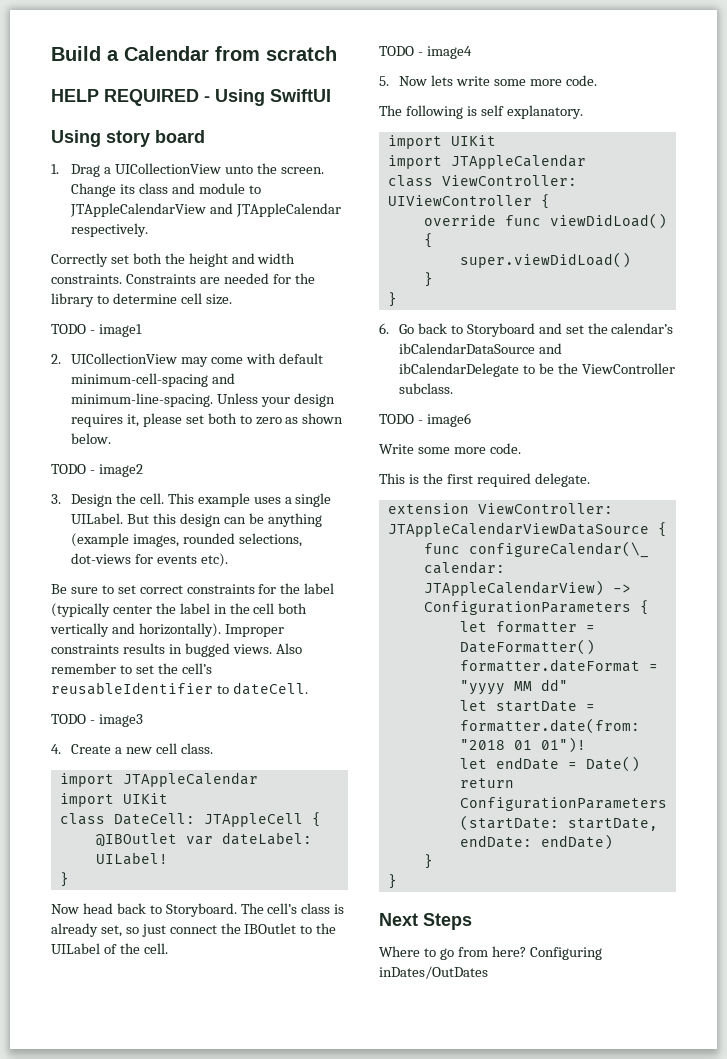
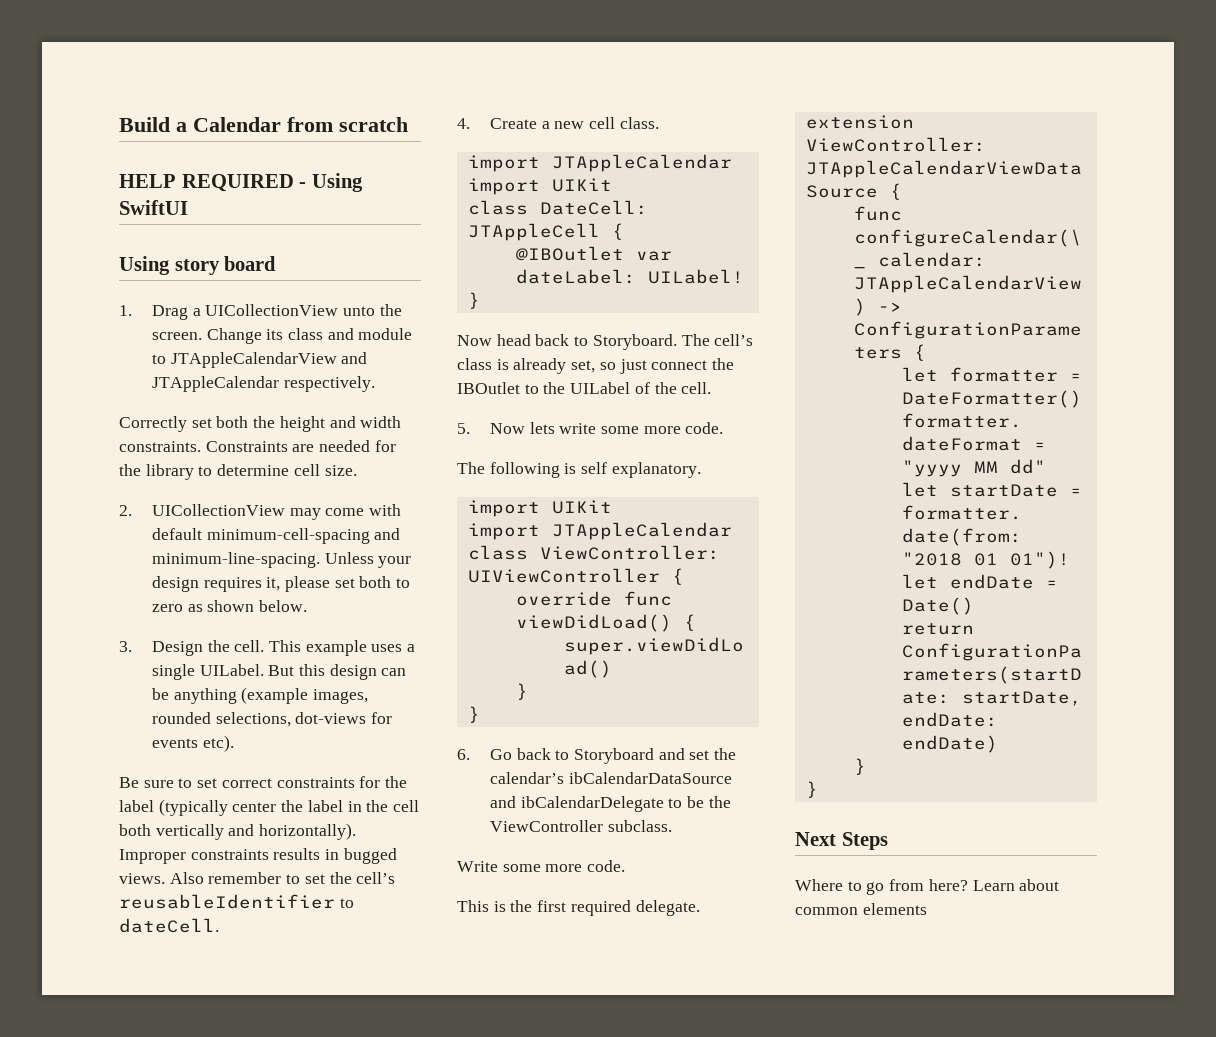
- TODO - image1
- TODO - image2
- TODO - image3
- TODO - image4
- TODO - image6
- Configuring inDates/OutDates
+ Learn about common elements

